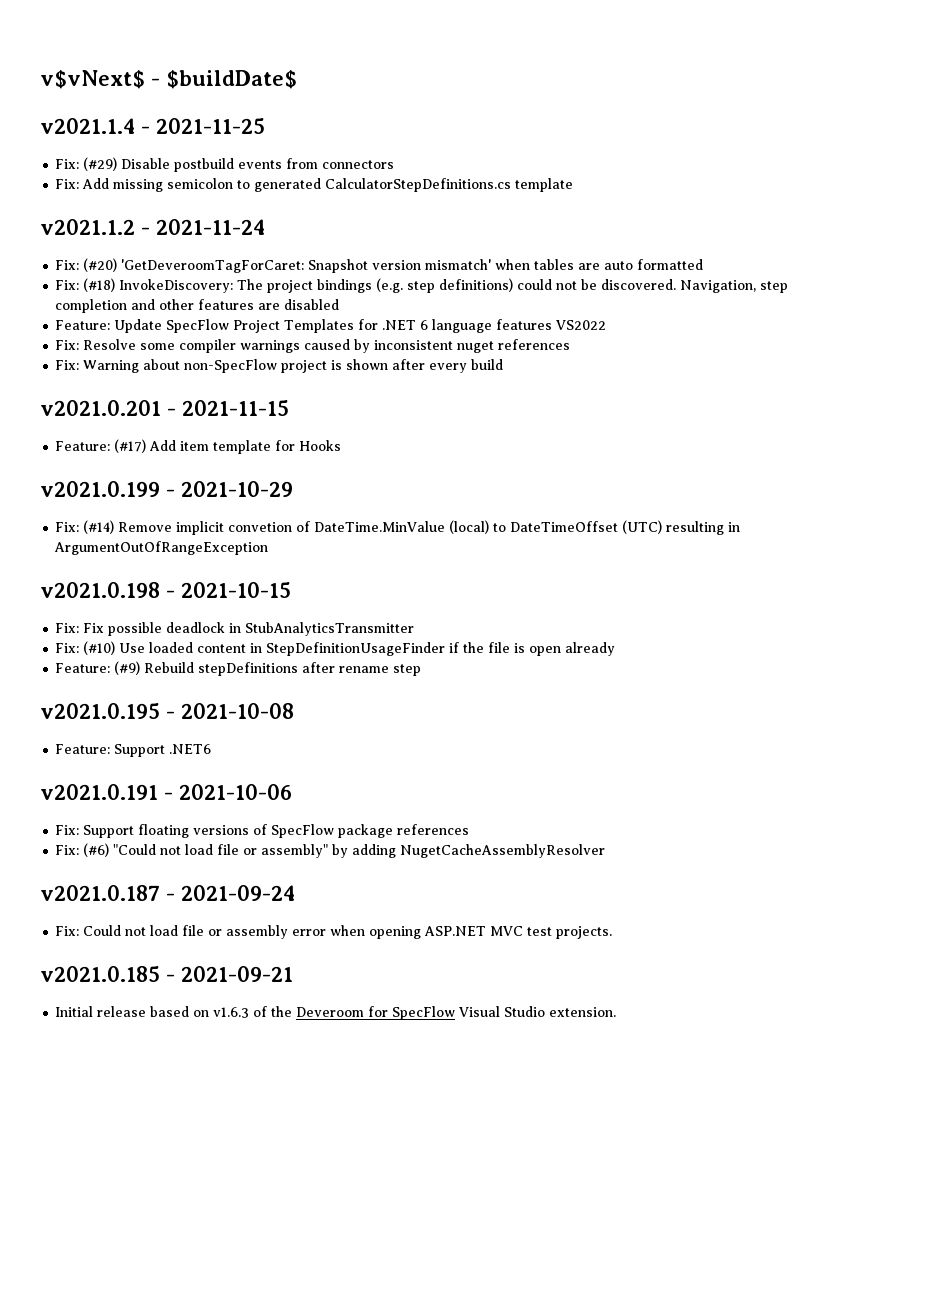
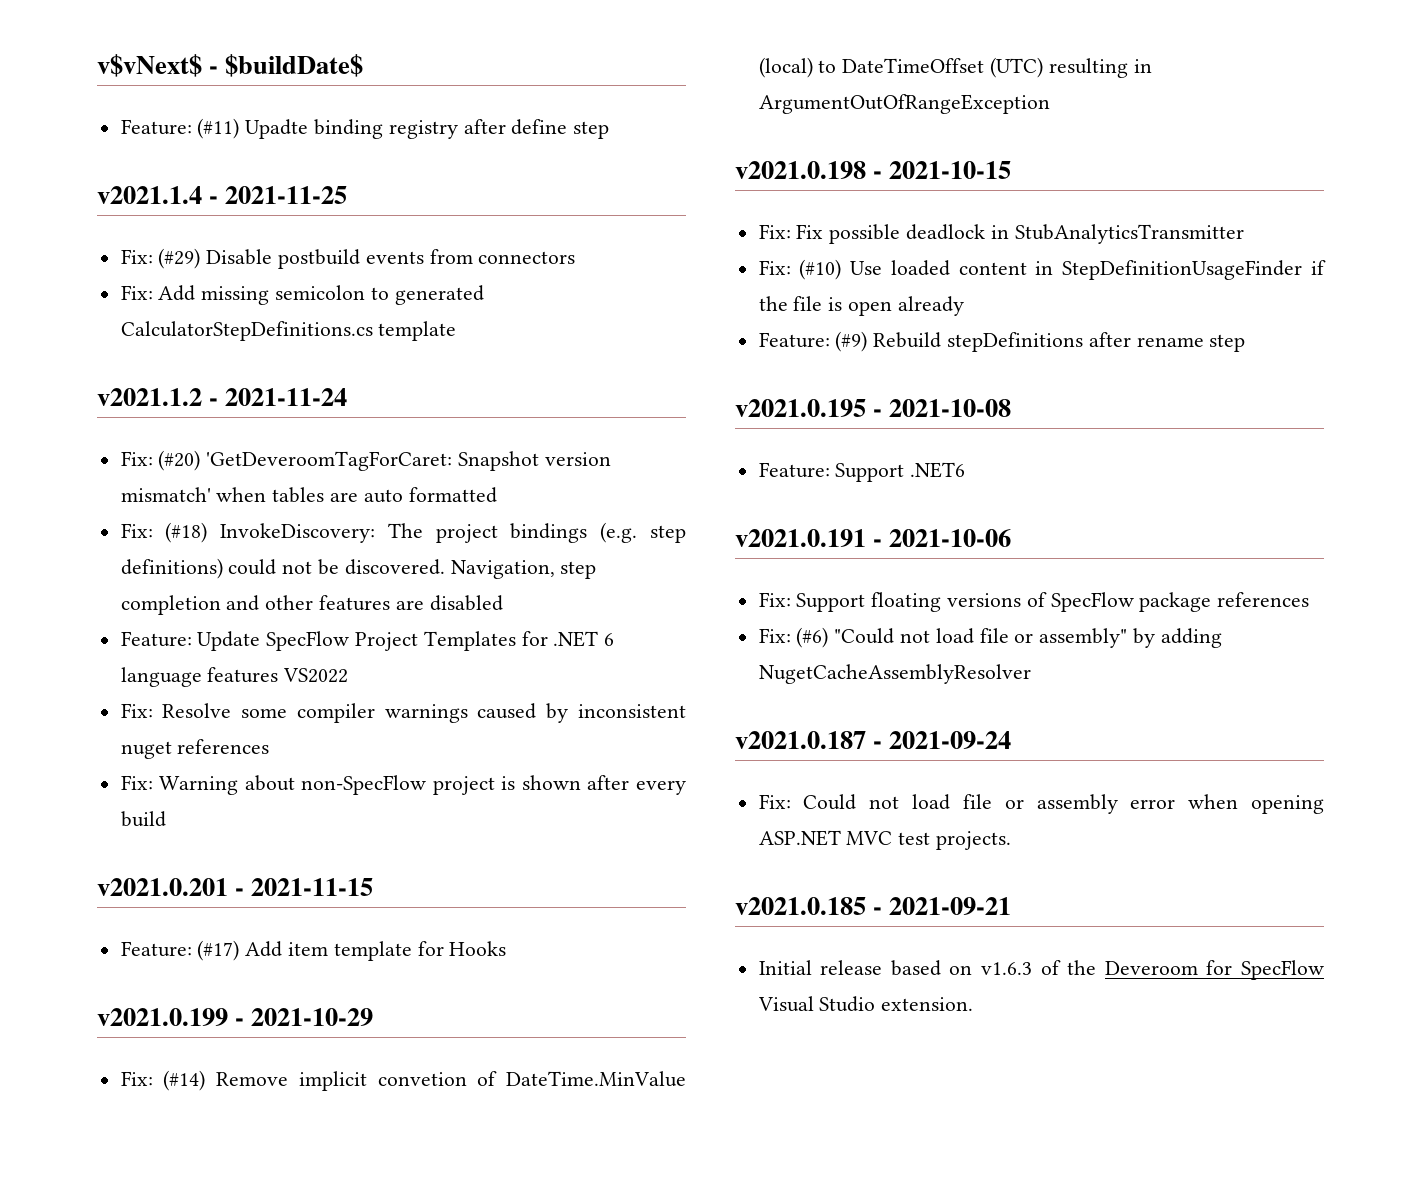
+ Feature: (#11) Upadte binding registry after define step

